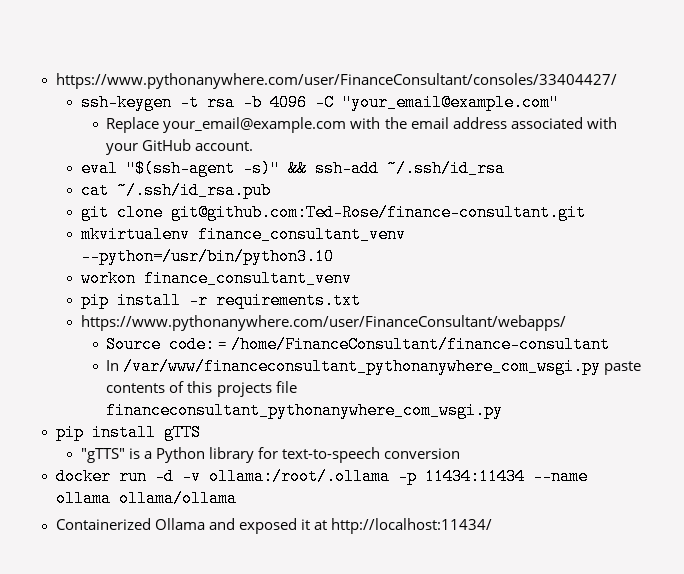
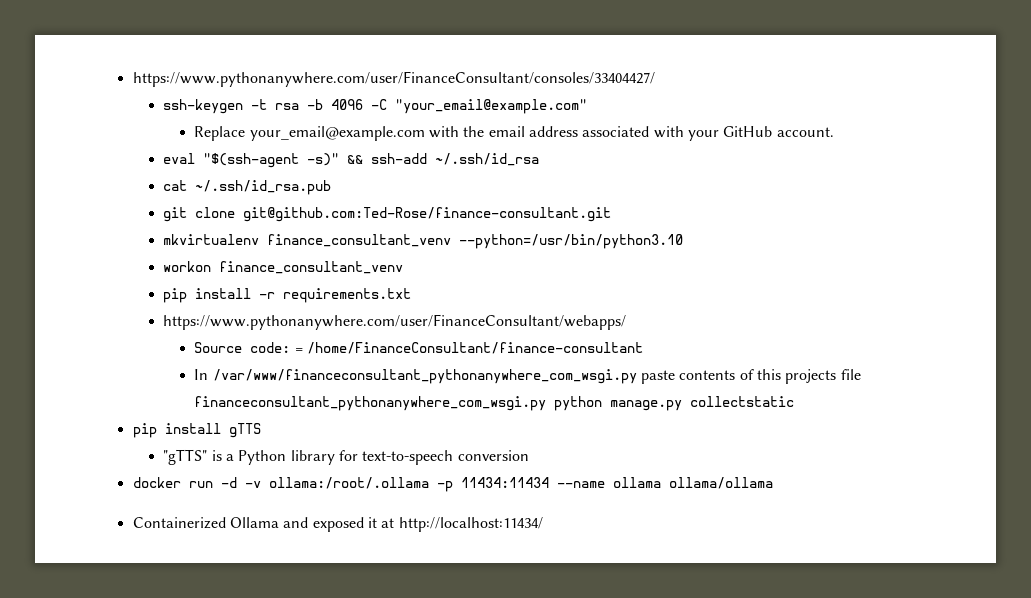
- In /var/www/financeconsultant_pythonanywhere_com_wsgi.py paste contents of this projects file financeconsultant_pythonanywhere_com_wsgi.py
+ In /var/www/financeconsultant_pythonanywhere_com_wsgi.py paste contents of this projects file financeconsultant_pythonanywhere_com_wsgi.py python manage.py collectstatic

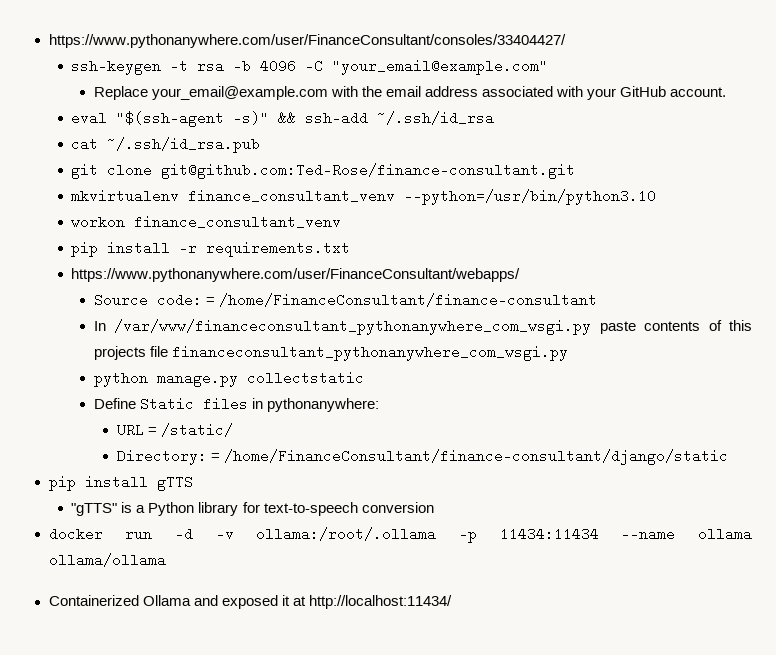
- In /var/www/financeconsultant_pythonanywhere_com_wsgi.py paste contents of this projects file financeconsultant_pythonanywhere_com_wsgi.py python manage.py collectstatic
+ In /var/www/financeconsultant_pythonanywhere_com_wsgi.py paste contents of this projects file financeconsultant_pythonanywhere_com_wsgi.py
+ python manage.py collectstatic
+ Define Static files in pythonanywhere:
+ URL = /static/
+ Directory: = /home/FinanceConsultant/finance-consultant/django/static

